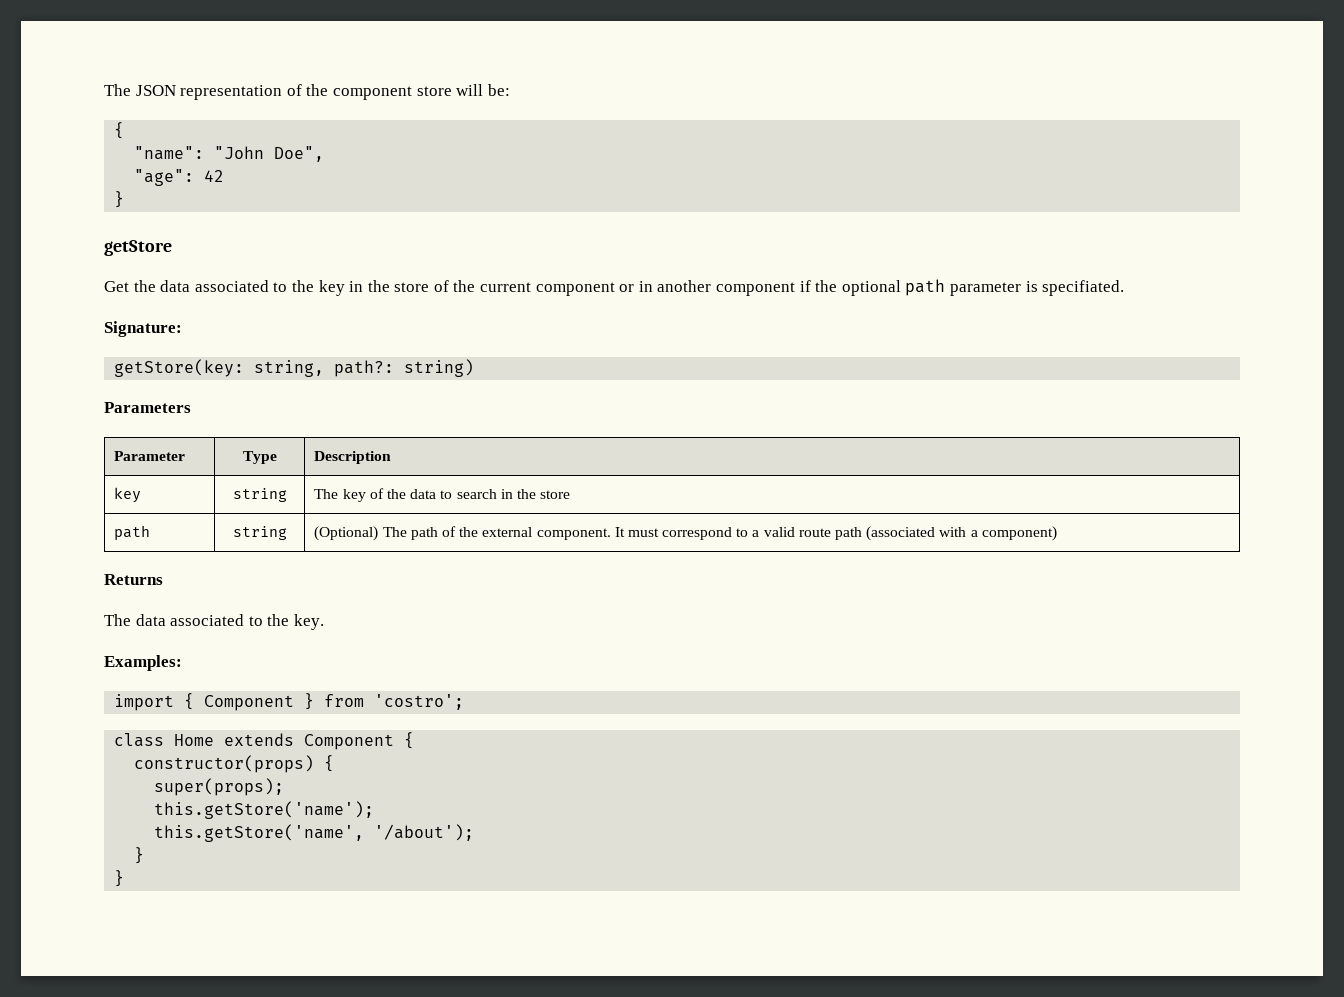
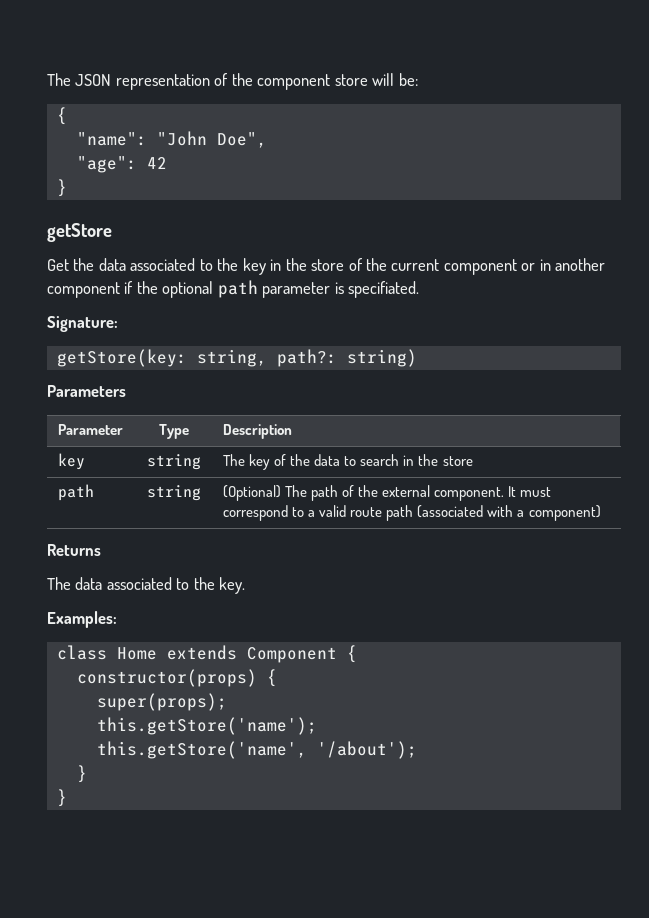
- import { Component } from 'costro';

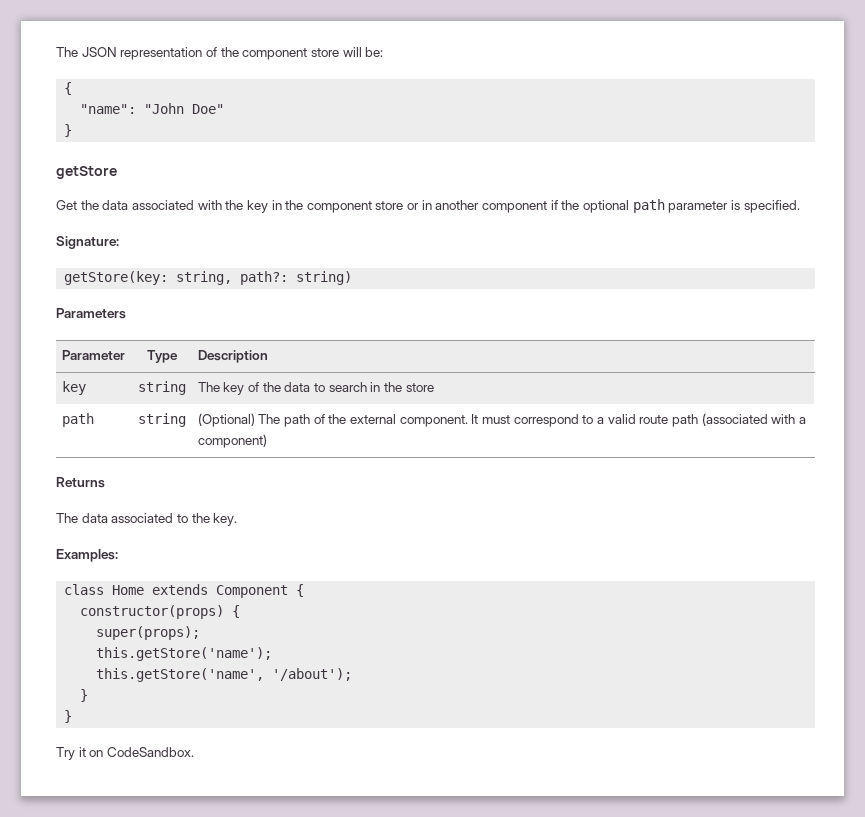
- "name": "John Doe",
- "age": 42
+ "name": "John Doe"
- Get the data associated to the key in the store of the current component or in another component if the optional path parameter is specifiated.
+ Get the data associated with the key in the component store or in another component if the optional path parameter is specified.
+ Try it on CodeSandbox.

